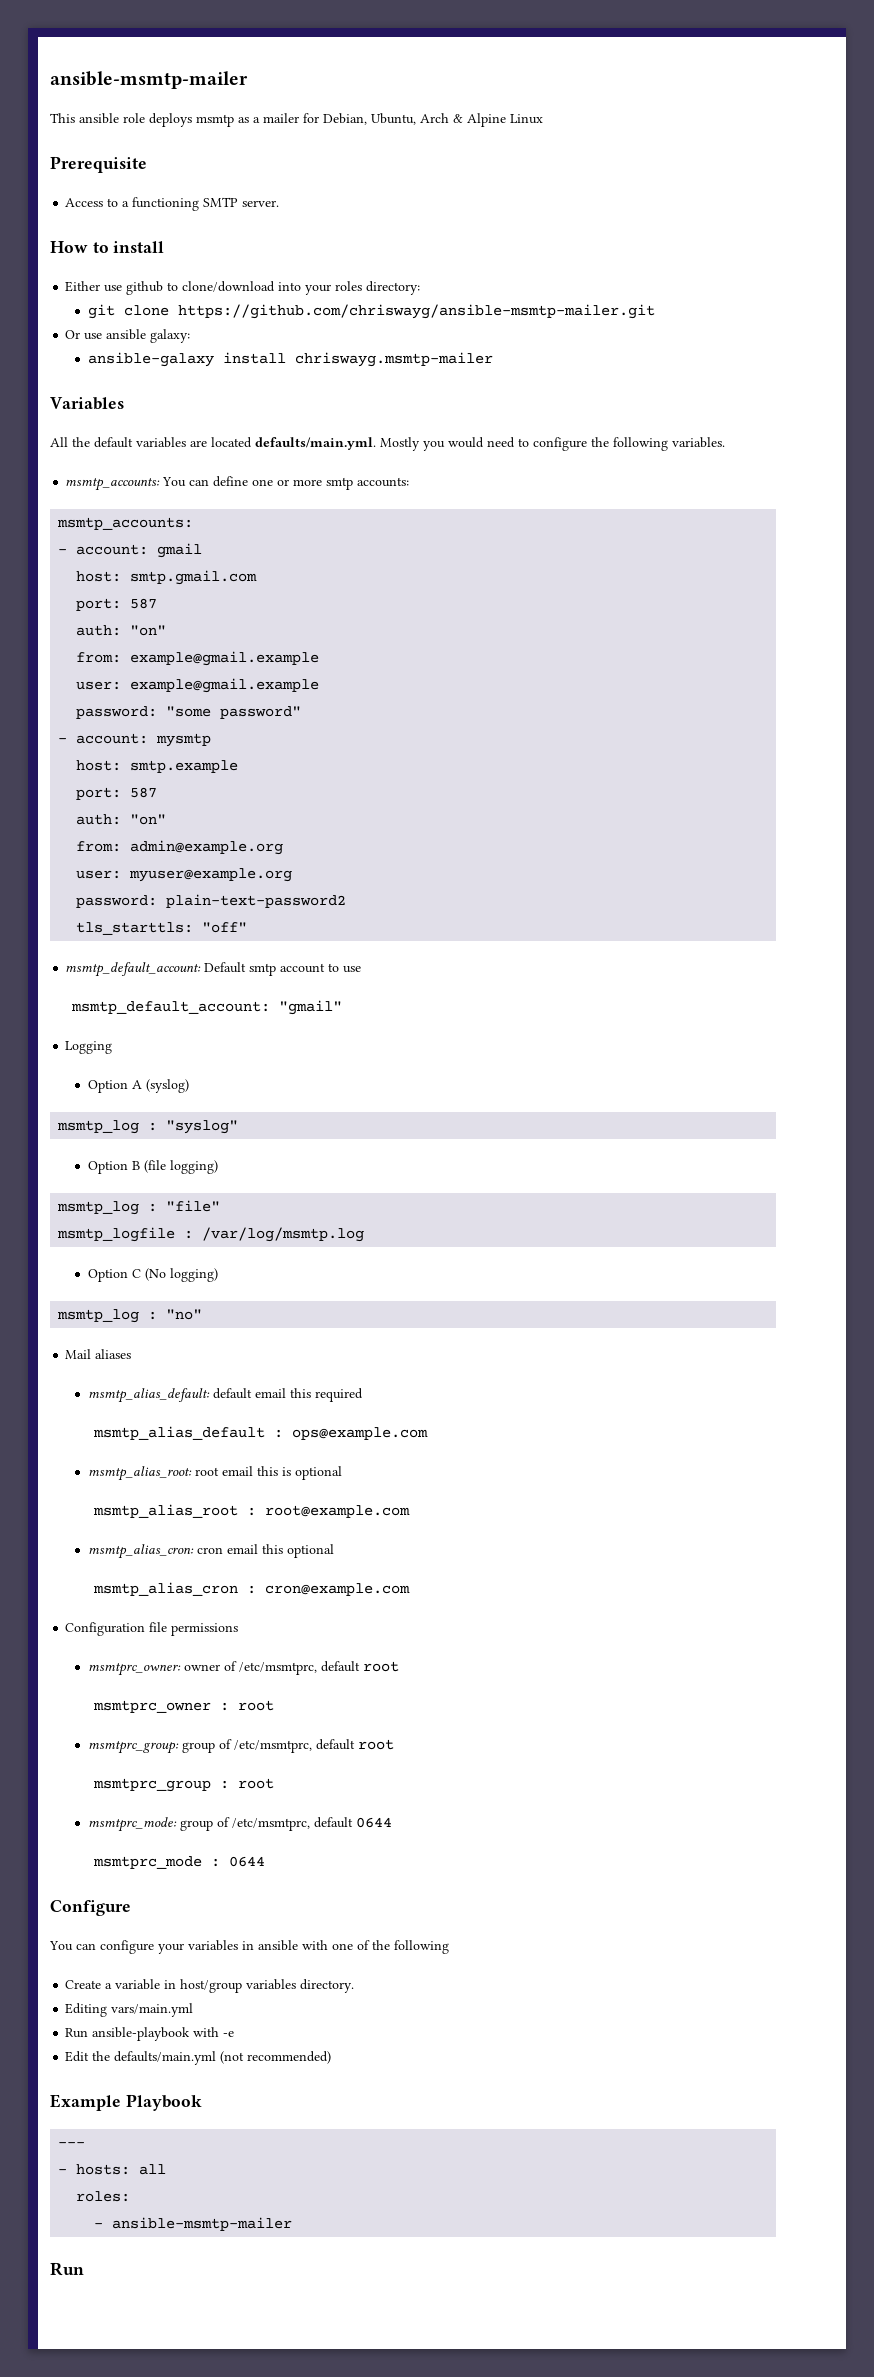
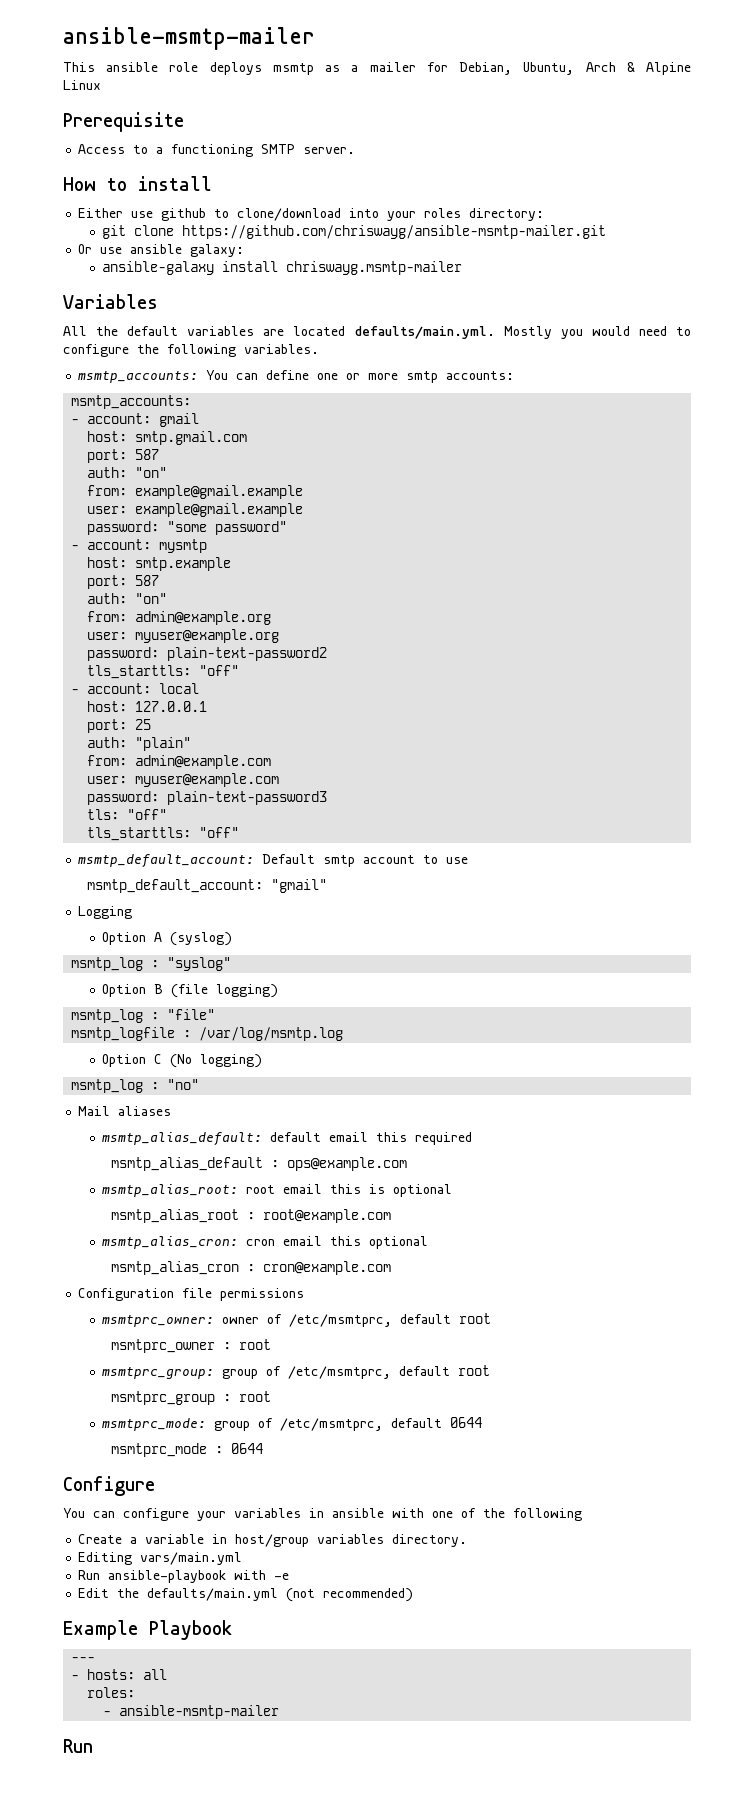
+ - account: local
+ host: 127.0.0.1
+ port: 25
+ auth: "plain"
+ from: admin@example.com
+ user: myuser@example.com
+ password: plain-text-password3
+ tls: "off"
+ tls_starttls: "off"

